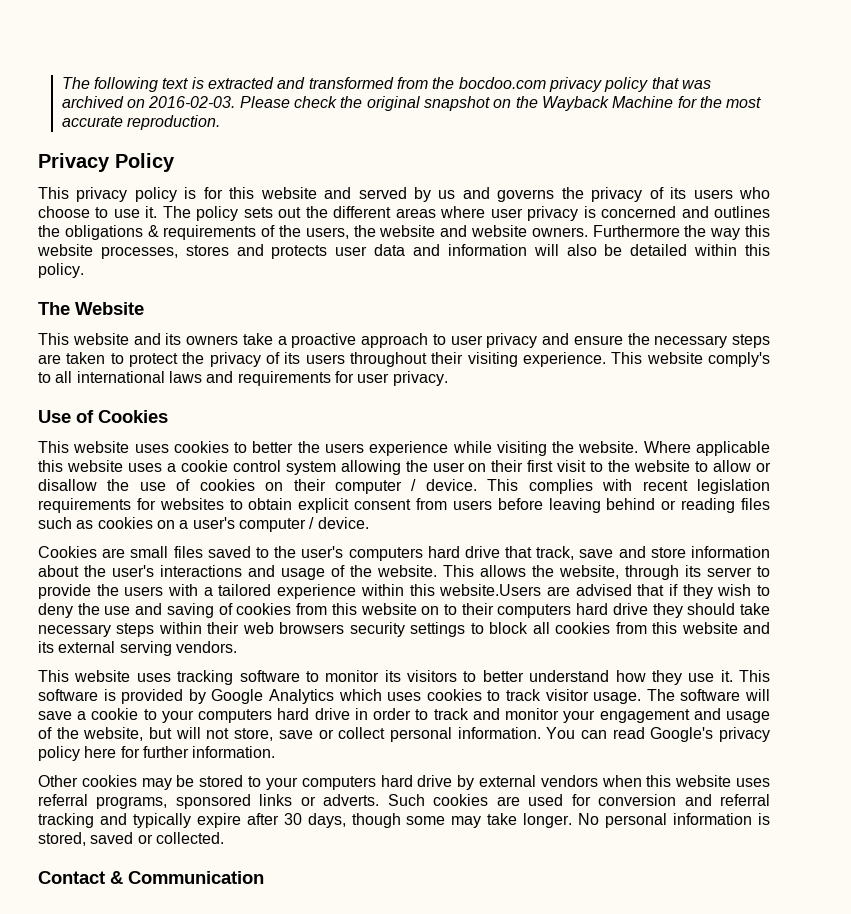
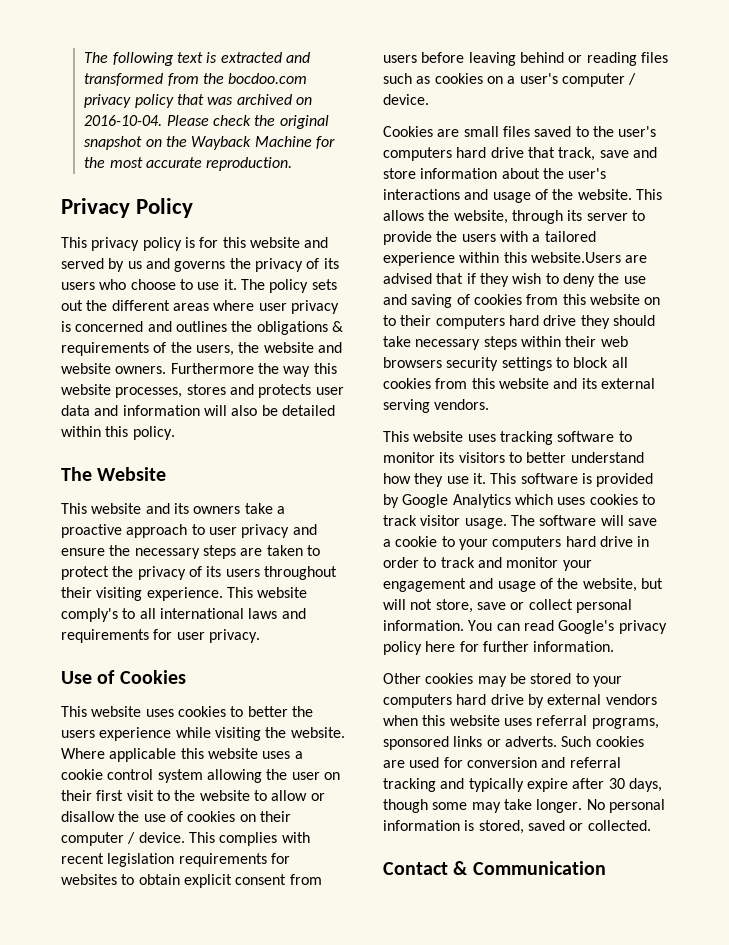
- The following text is extracted and transformed from the bocdoo.com privacy policy that was archived on 2016-02-03.
+ The following text is extracted and transformed from the bocdoo.com privacy policy that was archived on 2016-10-04.

